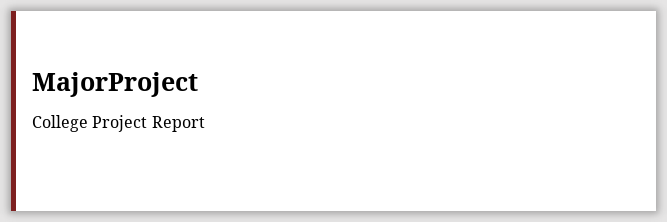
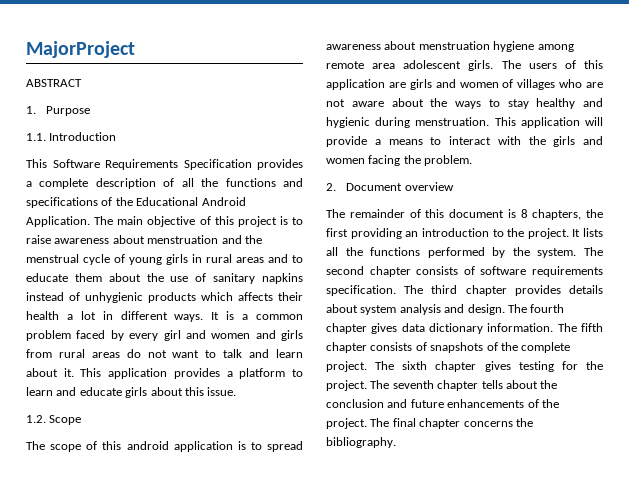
- College Project Report
+ ABSTRACT
+ 1. Purpose
+ 1.1. Introduction
+ This Software Requirements Specification provides a complete description of all the functions and specifications of the Educational Android Application. The main objective of this project is to raise awareness about menstruation and the menstrual cycle of young girls in rural areas and to educate them about the use of sanitary napkins instead of unhygienic products which affects their health a lot in different ways. It is a common problem faced by every girl and women and girls from rural areas do not want to talk and learn about it. This application provides a platform to learn and educate girls about this issue.
+ 1.2. Scope
+ The scope of this android application is to spread awareness about menstruation hygiene among remote area adolescent girls. The users of this application are girls and women of villages who are not aware about the ways to stay healthy and hygienic during menstruation. This application will provide a means to interact with the girls and women facing the problem.
+ 2. Document overview
+ The remainder of this document is 8 chapters, the first providing an introduction to the project. It lists all the functions performed by the system. The second chapter consists of software requirements specification. The third chapter provides details about system analysis and design. The fourth chapter gives data dictionary information. The fifth chapter consists of snapshots of the complete project. The sixth chapter gives testing for the project. The seventh chapter tells about the conclusion and future enhancements of the project. The final chapter concerns the bibliography.

